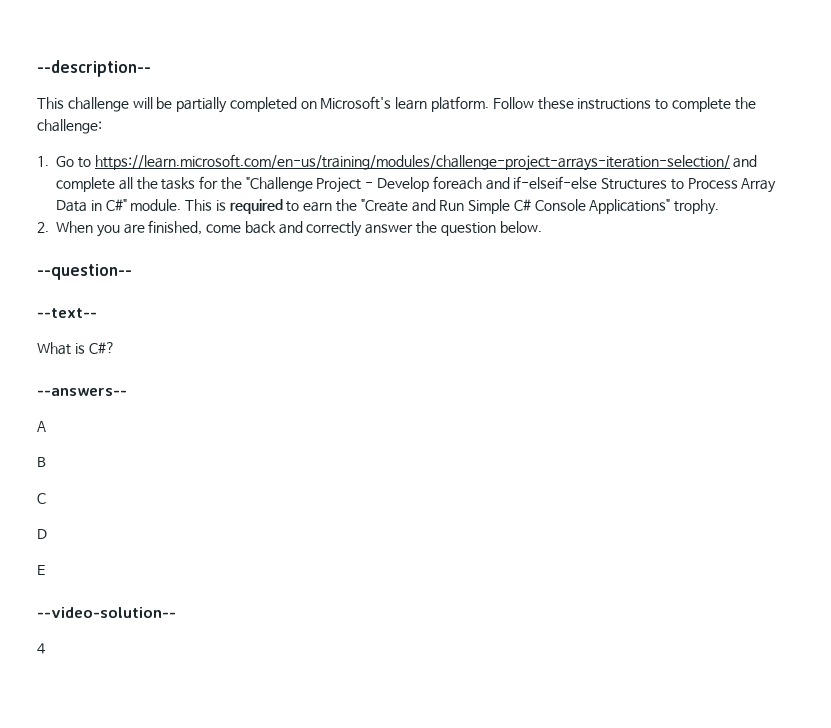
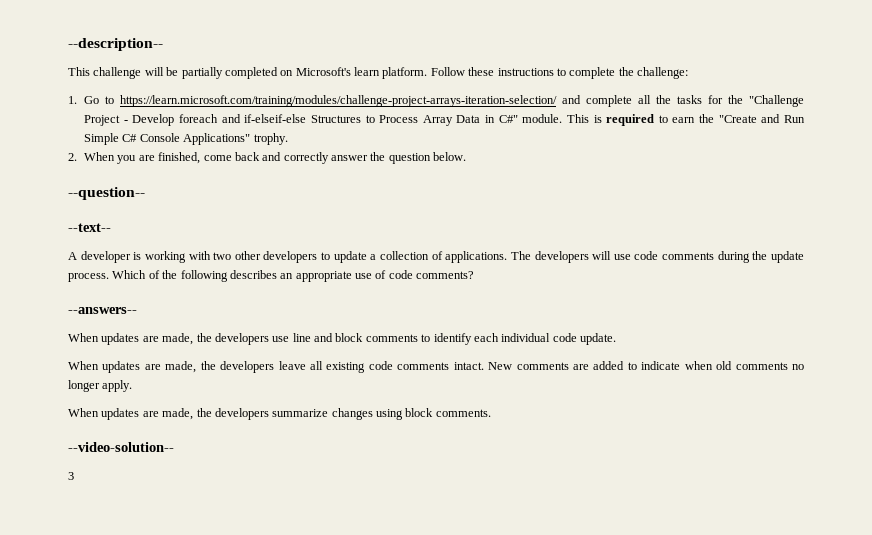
- 1. Go to https://learn.microsoft.com/en-us/training/modules/challenge-project-arrays-iteration-selection/ and complete all the tasks for the "Challenge Project - Develop foreach and if-elseif-else Structures to Process Array Data in C#" module.
+ 1. Go to https://learn.microsoft.com/training/modules/challenge-project-arrays-iteration-selection/ and complete all the tasks for the "Challenge Project - Develop foreach and if-elseif-else Structures to Process Array Data in C#" module.
- What is C#?
+ A developer is working with two other developers to update a collection of applications. The developers will use code comments during the update process. Which of the following describes an appropriate use of code comments?
  --answers--
- A
- B
- C
- D
- E
+ When updates are made, the developers use line and block comments to identify each individual code update.
+ When updates are made, the developers leave all existing code comments intact. New comments are added to indicate when old comments no longer apply.
+ When updates are made, the developers summarize changes using block comments.
- 4
+ 3

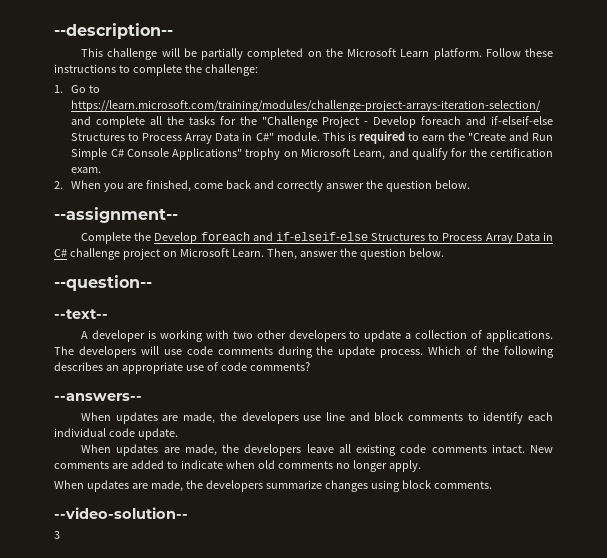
- This challenge will be partially completed on Microsoft's learn platform.
+ This challenge will be partially completed on the Microsoft Learn platform.
- This is required to earn the "Create and Run Simple C# Console Applications" trophy.
+ This is required to earn the "Create and Run Simple C# Console Applications" trophy on Microsoft Learn, and qualify for the certification exam.
+ --assignment--
+ Complete the Develop foreach and if-elseif-else Structures to Process Array Data in C# challenge project on Microsoft Learn. Then, answer the question below.

